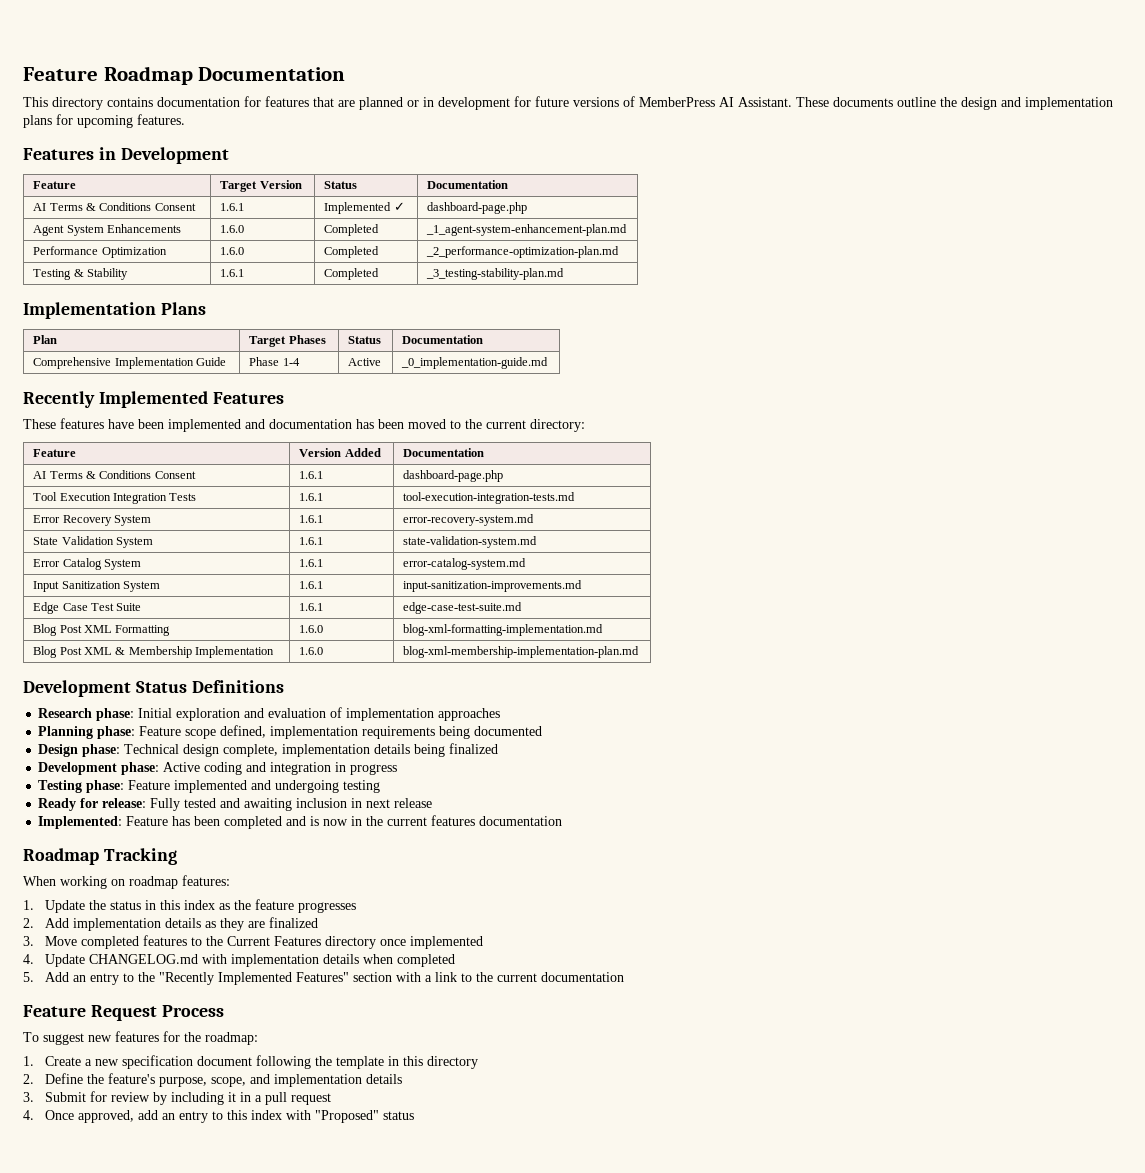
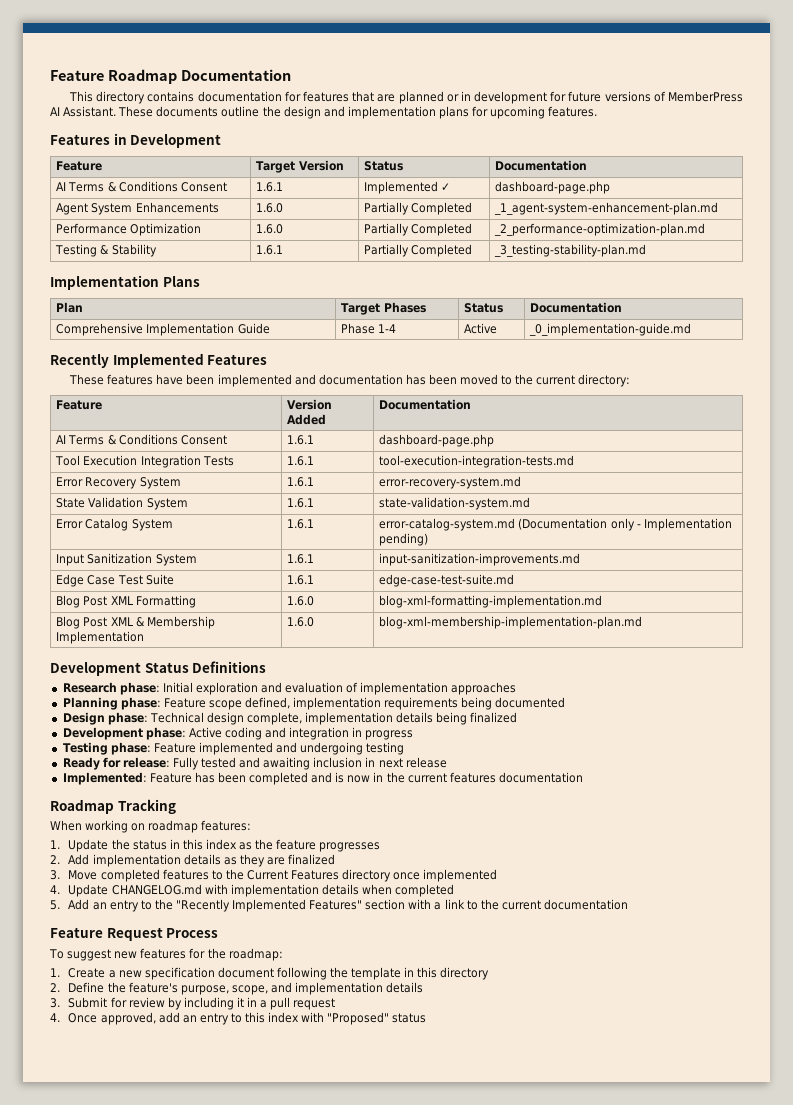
- Agent System Enhancements | 1.6.0 | Completed | _1_agent-system-enhancement-plan.md
+ Agent System Enhancements | 1.6.0 | Partially Completed | _1_agent-system-enhancement-plan.md
- Performance Optimization | 1.6.0 | Completed | _2_performance-optimization-plan.md
+ Performance Optimization | 1.6.0 | Partially Completed | _2_performance-optimization-plan.md
- Testing & Stability | 1.6.1 | Completed | _3_testing-stability-plan.md
+ Testing & Stability | 1.6.1 | Partially Completed | _3_testing-stability-plan.md
- Error Catalog System | 1.6.1 | error-catalog-system.md
+ Error Catalog System | 1.6.1 | error-catalog-system.md (Documentation only - Implementation pending)

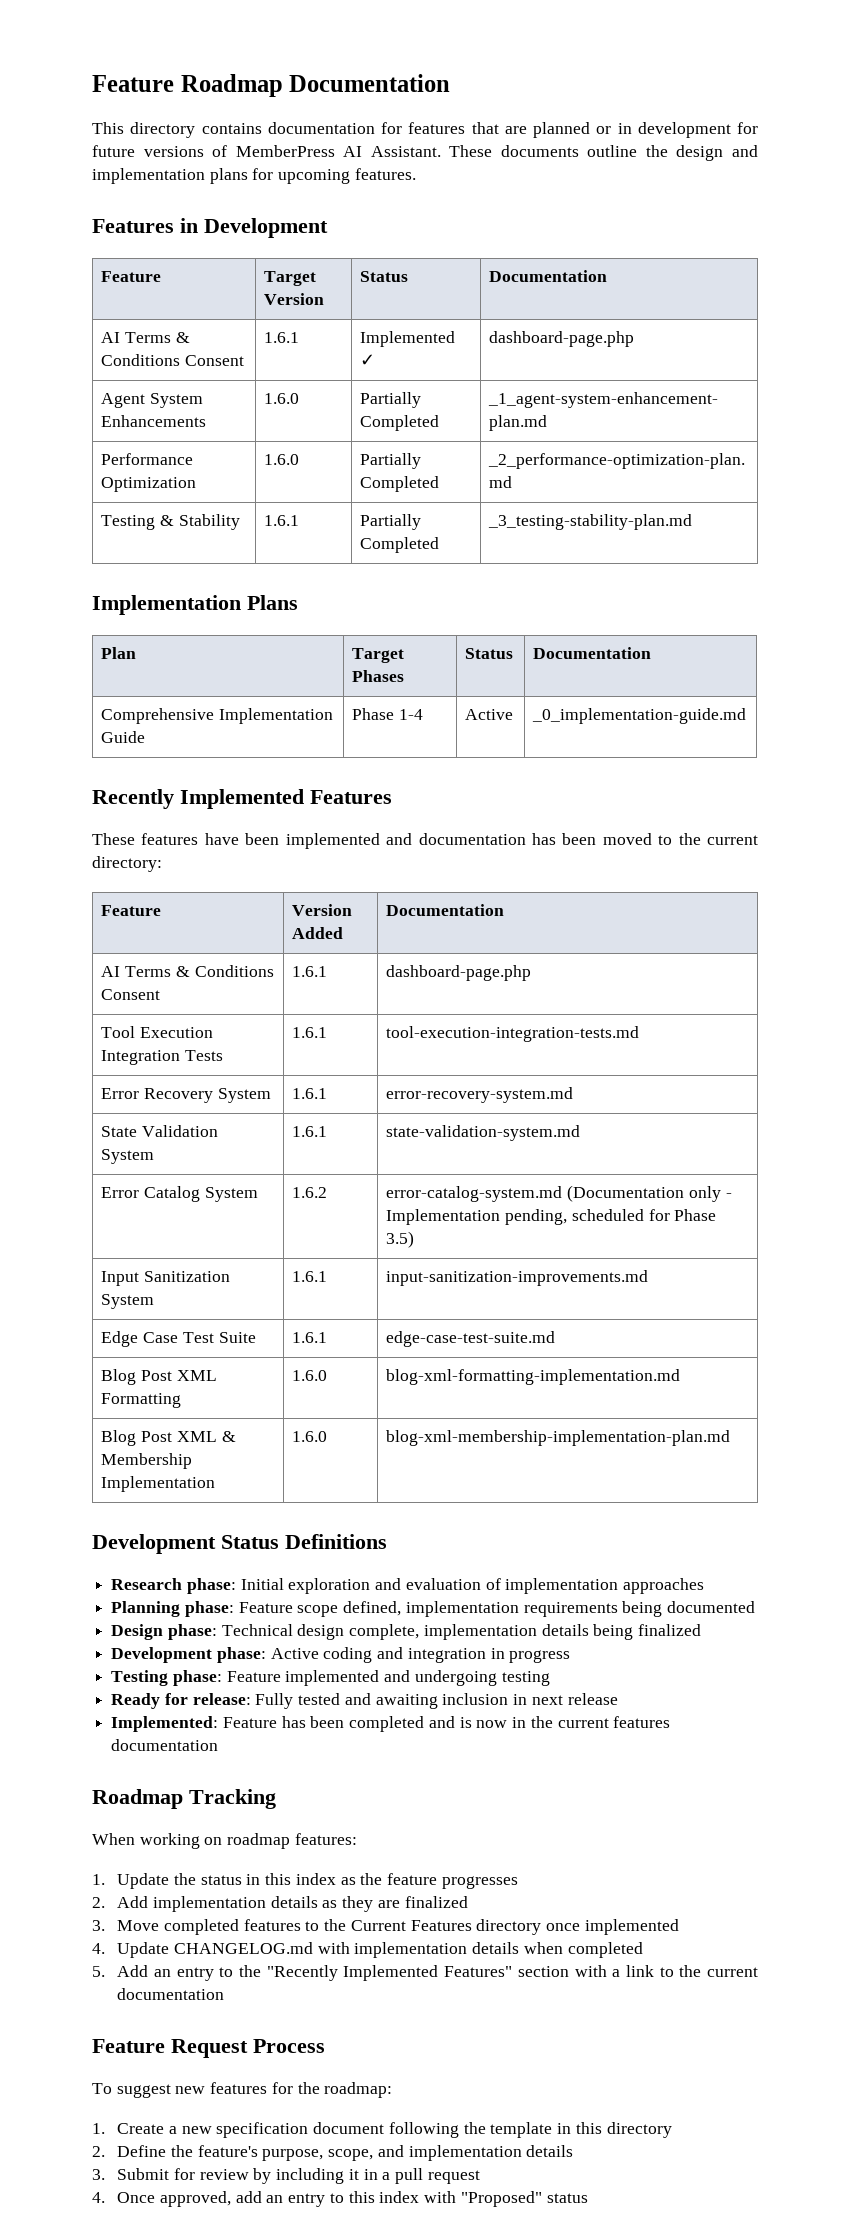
- Error Catalog System | 1.6.1 | error-catalog-system.md (Documentation only - Implementation pending)
+ Error Catalog System | 1.6.2 | error-catalog-system.md (Documentation only - Implementation pending, scheduled for Phase 3.5)

